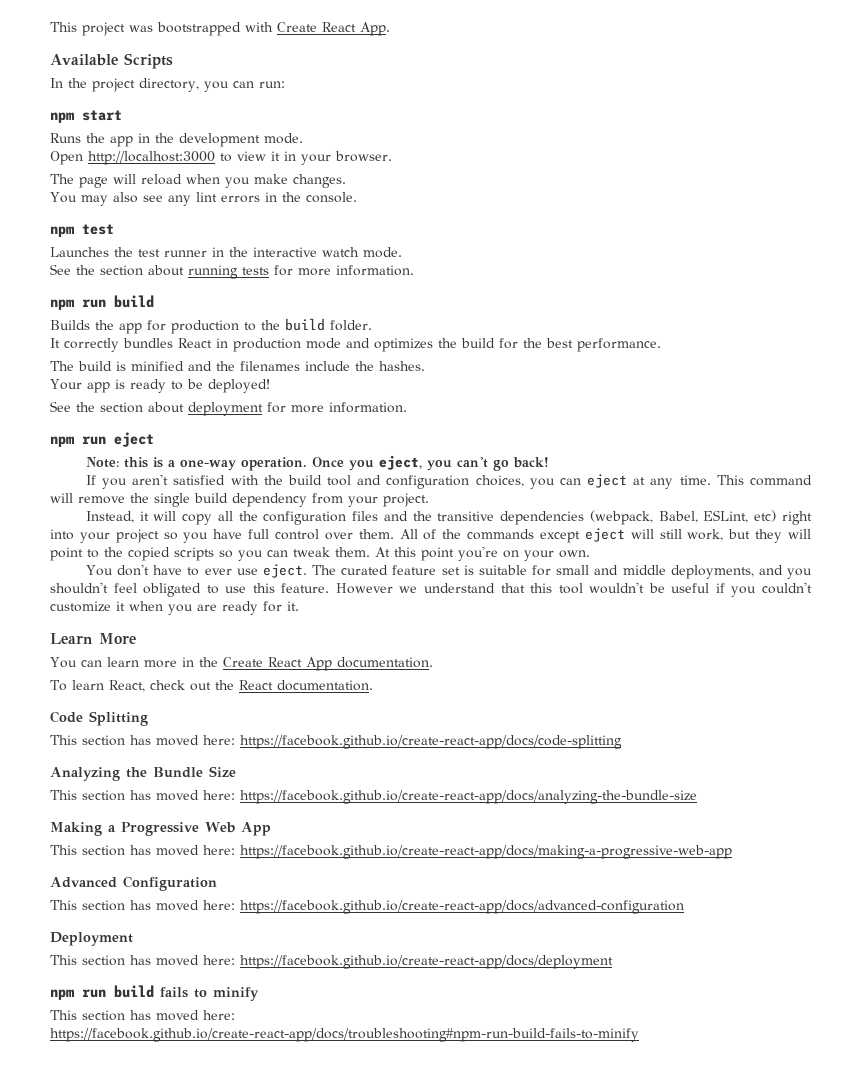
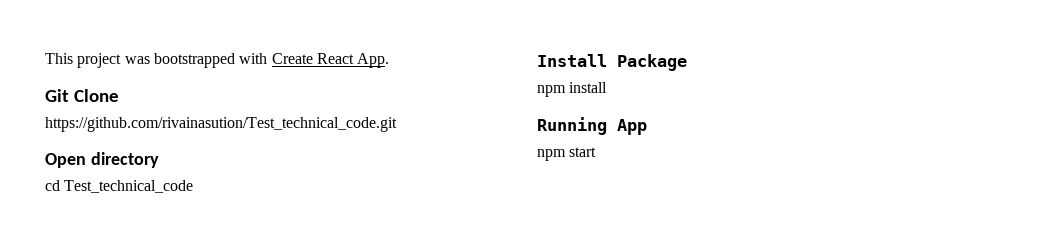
- Available Scripts
- In the project directory, you can run:
+ Git Clone
+ https://github.com/rivainasution/Test_technical_code.git
+ Open directory
+ cd Test_technical_code
+ Install Package
+ npm install
+ Running App
  npm start
- Runs the app in the development mode.
- Open http://localhost:3000 to view it in your browser.
- The page will reload when you make changes.
- You may also see any lint errors in the console.
- npm test
- Launches the test runner in the interactive watch mode.
- See the section about running tests for more information.
- npm run build
- Builds the app for production to the build folder.
- It correctly bundles React in production mode and optimizes the build for the best performance.
- The build is minified and the filenames include the hashes.
- Your app is ready to be deployed!
- See the section about deployment for more information.
- npm run eject
- Note: this is a one-way operation. Once you eject, you can't go back!
- If you aren't satisfied with the build tool and configuration choices, you can eject at any time. This command will remove the single build dependency from your project.
- Instead, it will copy all the configuration files and the transitive dependencies (webpack, Babel, ESLint, etc) right into your project so you have full control over them. All of the commands except eject will still work, but they will point to the copied scripts so you can tweak them. At this point you're on your own.
- You don't have to ever use eject. The curated feature set is suitable for small and middle deployments, and you shouldn't feel obligated to use this feature. However we understand that this tool wouldn't be useful if you couldn't customize it when you are ready for it.
- Learn More
- You can learn more in the Create React App documentation.
- To learn React, check out the React documentation.
- Code Splitting
- This section has moved here: https://facebook.github.io/create-react-app/docs/code-splitting
- Analyzing the Bundle Size
- This section has moved here: https://facebook.github.io/create-react-app/docs/analyzing-the-bundle-size
- Making a Progressive Web App
- This section has moved here: https://facebook.github.io/create-react-app/docs/making-a-progressive-web-app
- Advanced Configuration
- This section has moved here: https://facebook.github.io/create-react-app/docs/advanced-configuration
- Deployment
- This section has moved here: https://facebook.github.io/create-react-app/docs/deployment
- npm run build fails to minify
- This section has moved here: https://facebook.github.io/create-react-app/docs/troubleshooting#npm-run-build-fails-to-minify

